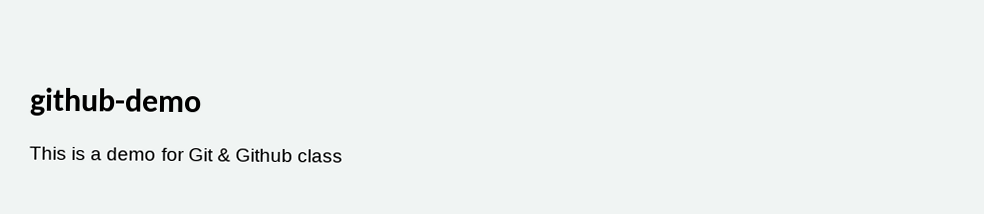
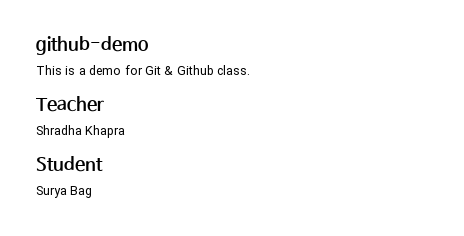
- This is a demo for Git & Github class
+ This is a demo for Git & Github class.
+ Teacher
+ Shradha Khapra
+ Student
+ Surya Bag

